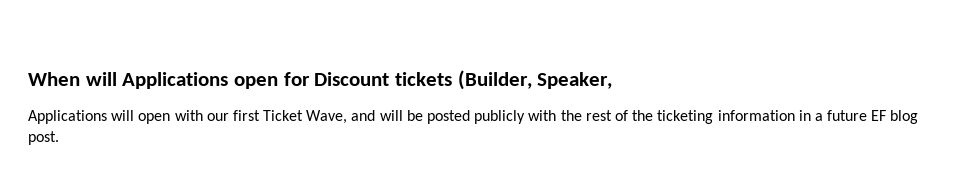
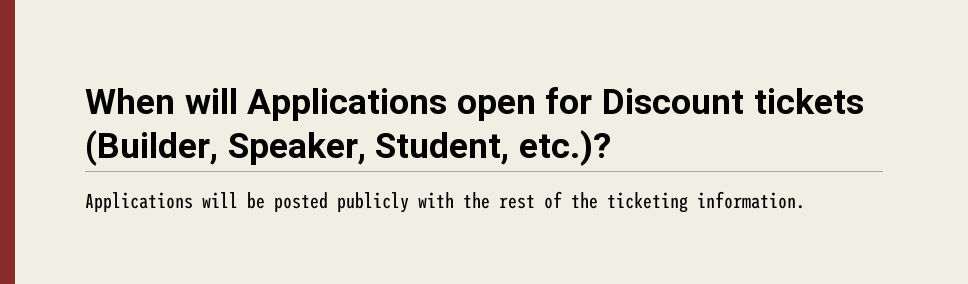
- When will Applications open for Discount tickets (Builder, Speaker,
+ When will Applications open for Discount tickets (Builder, Speaker, Student, etc.)?
- Applications will open with our first Ticket Wave, and will be posted publicly with the rest of the ticketing information in a future EF blog post.
+ Applications will be posted publicly with the rest of the ticketing information.

